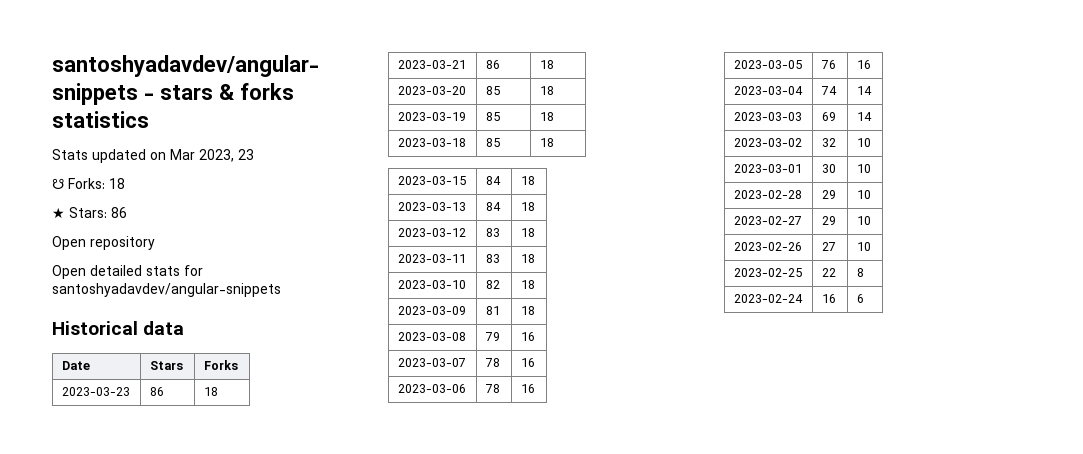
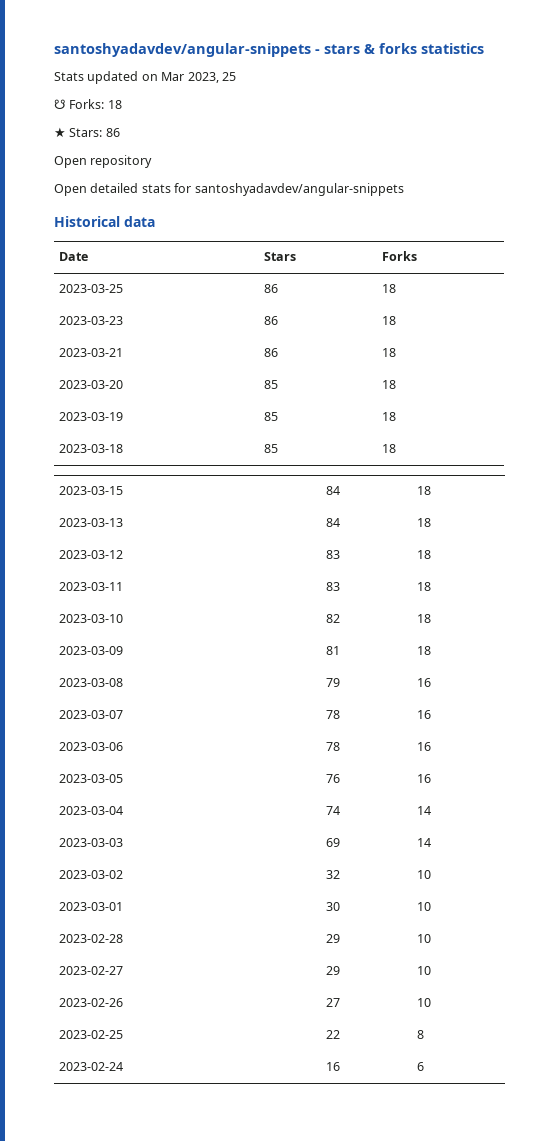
- Stats updated on Mar 2023, 23
+ Stats updated on Mar 2023, 25
+ 2023-03-25 | 86 | 18

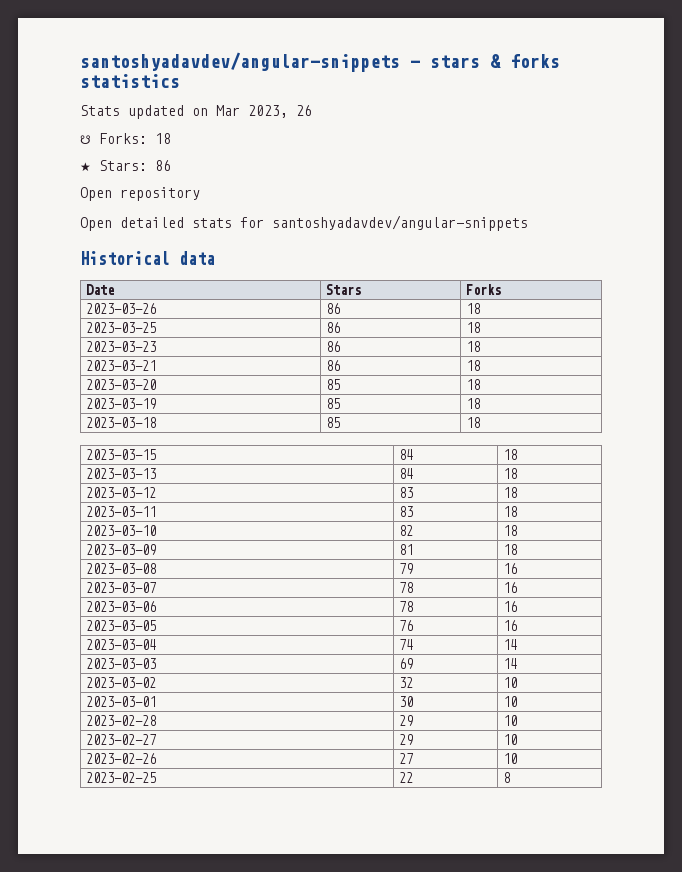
- Stats updated on Mar 2023, 25
+ Stats updated on Mar 2023, 26
+ 2023-03-26 | 86 | 18
- 2023-02-24 | 16 | 6

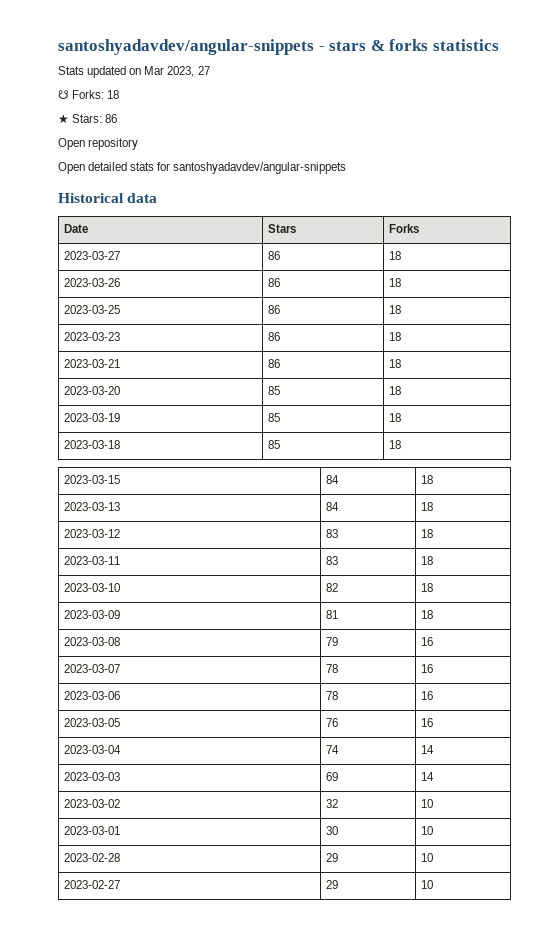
- Stats updated on Mar 2023, 26
+ Stats updated on Mar 2023, 27
+ 2023-03-27 | 86 | 18
- 2023-02-26 | 27 | 10
- 2023-02-25 | 22 | 8

